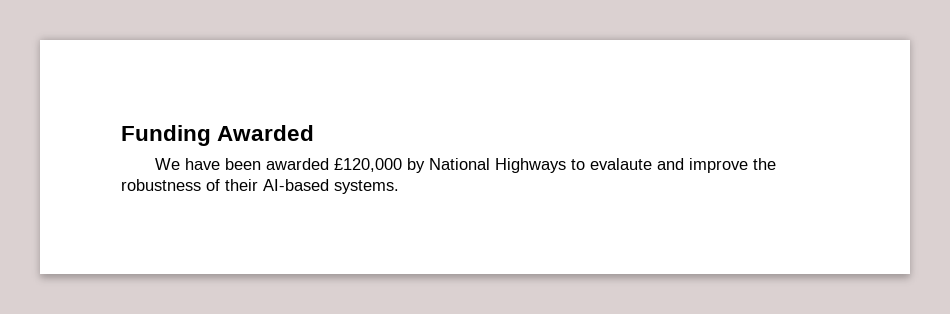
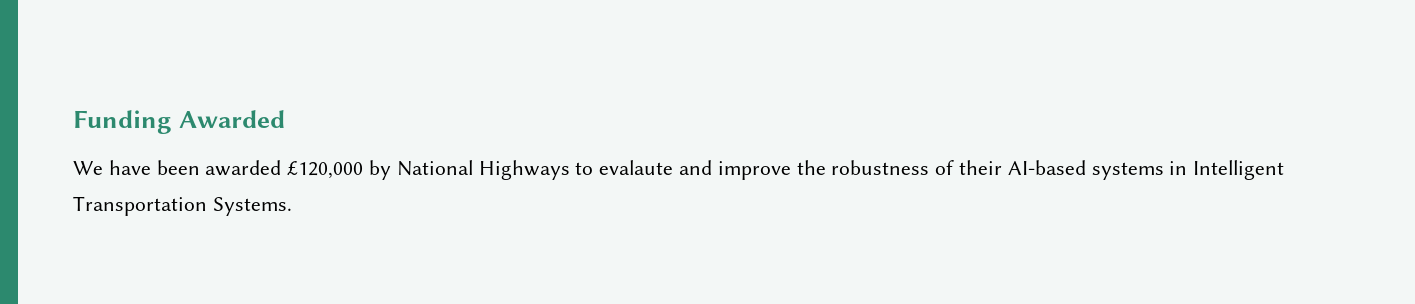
- We have been awarded £120,000 by National Highways to evalaute and improve the robustness of their AI-based systems.
+ We have been awarded £120,000 by National Highways to evalaute and improve the robustness of their AI-based systems in Intelligent Transportation Systems.

